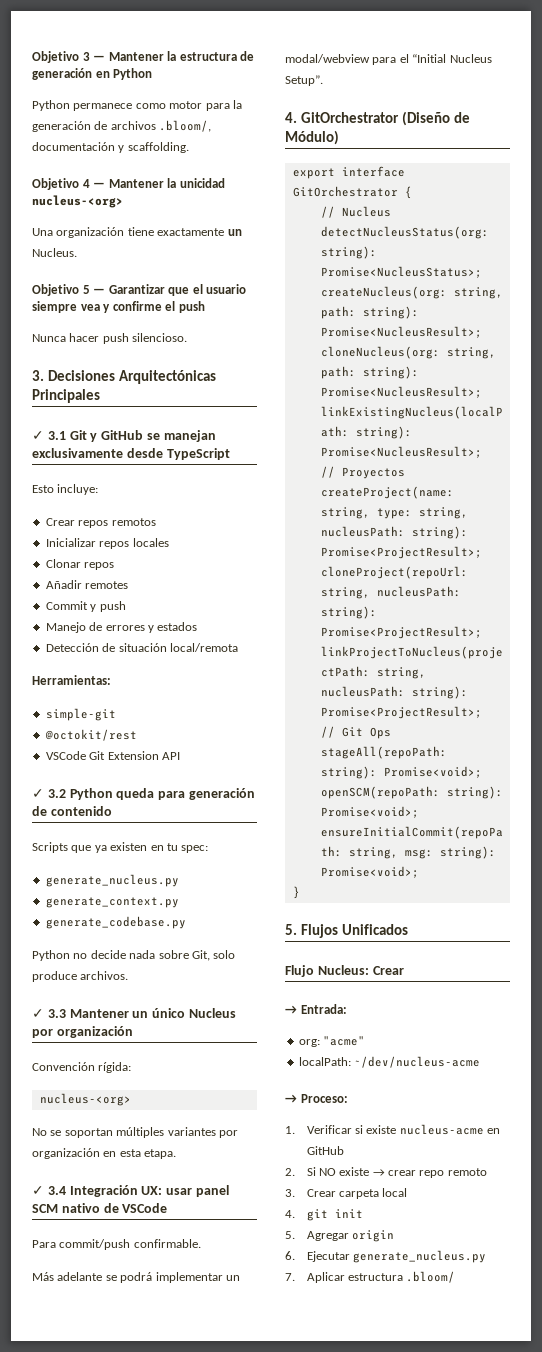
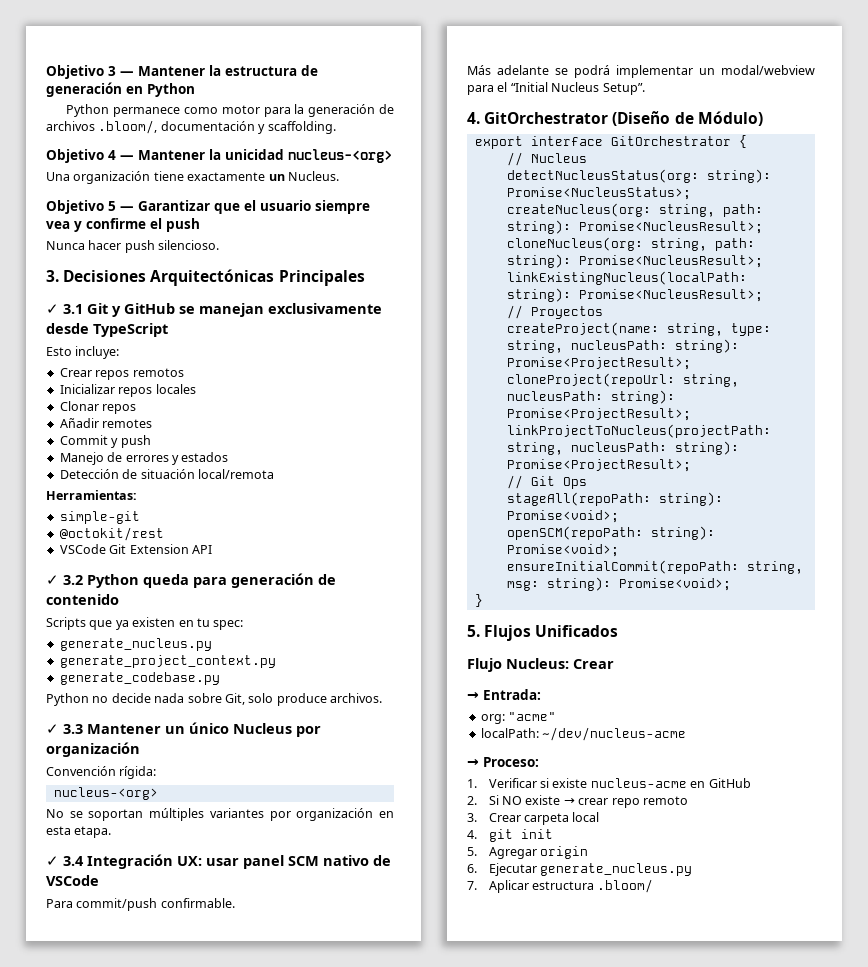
- generate_context.py
+ generate_project_context.py

